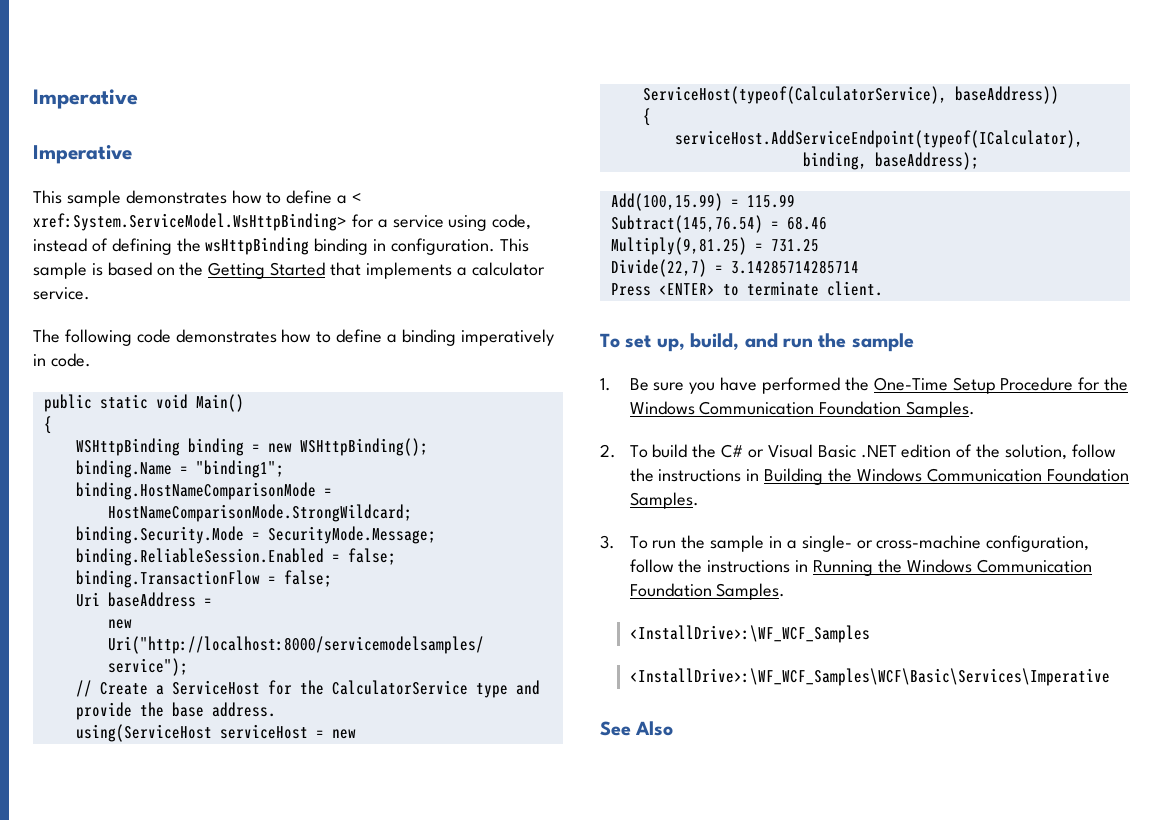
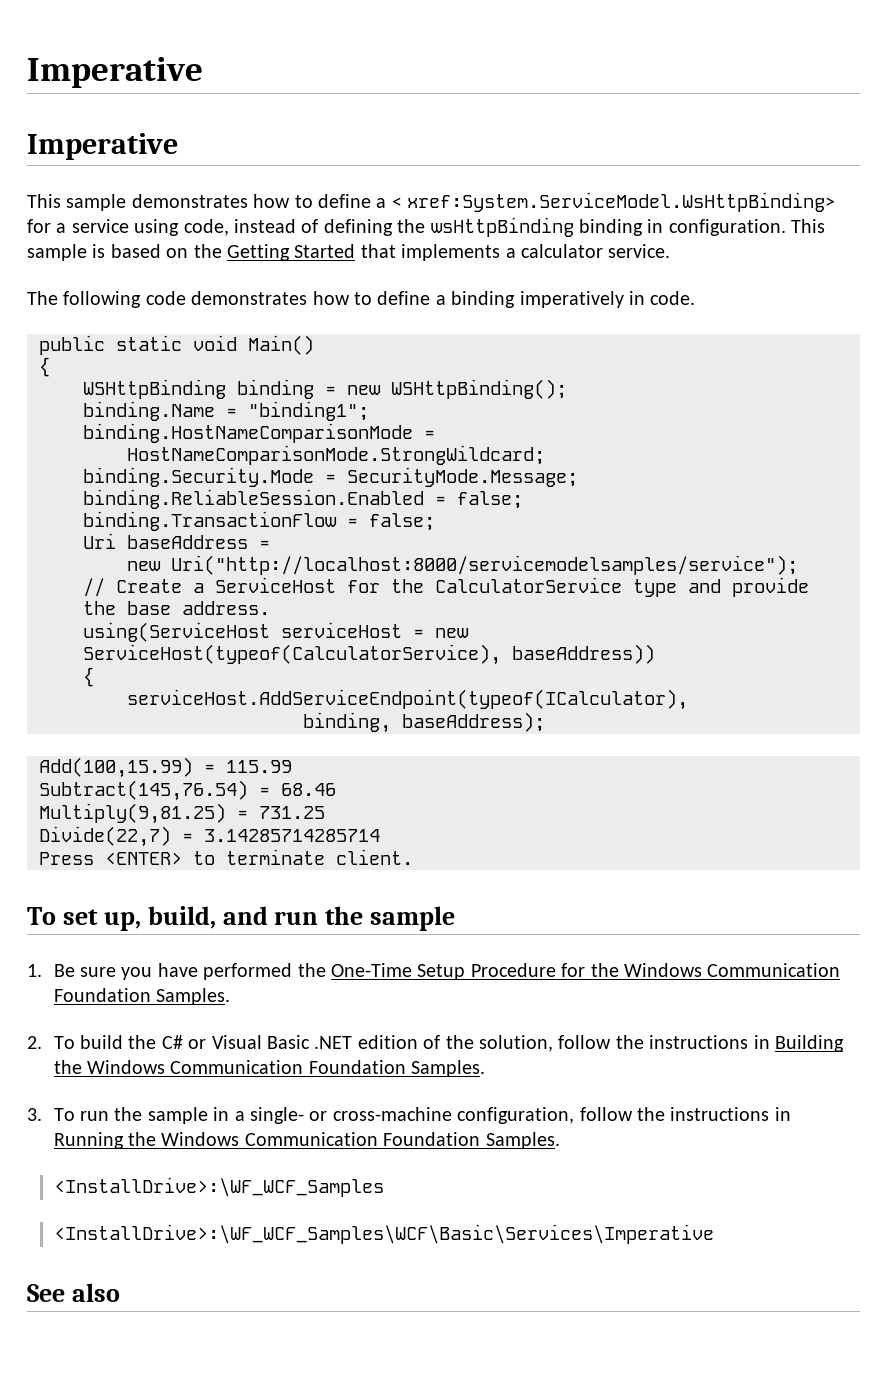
- See Also
+ See also

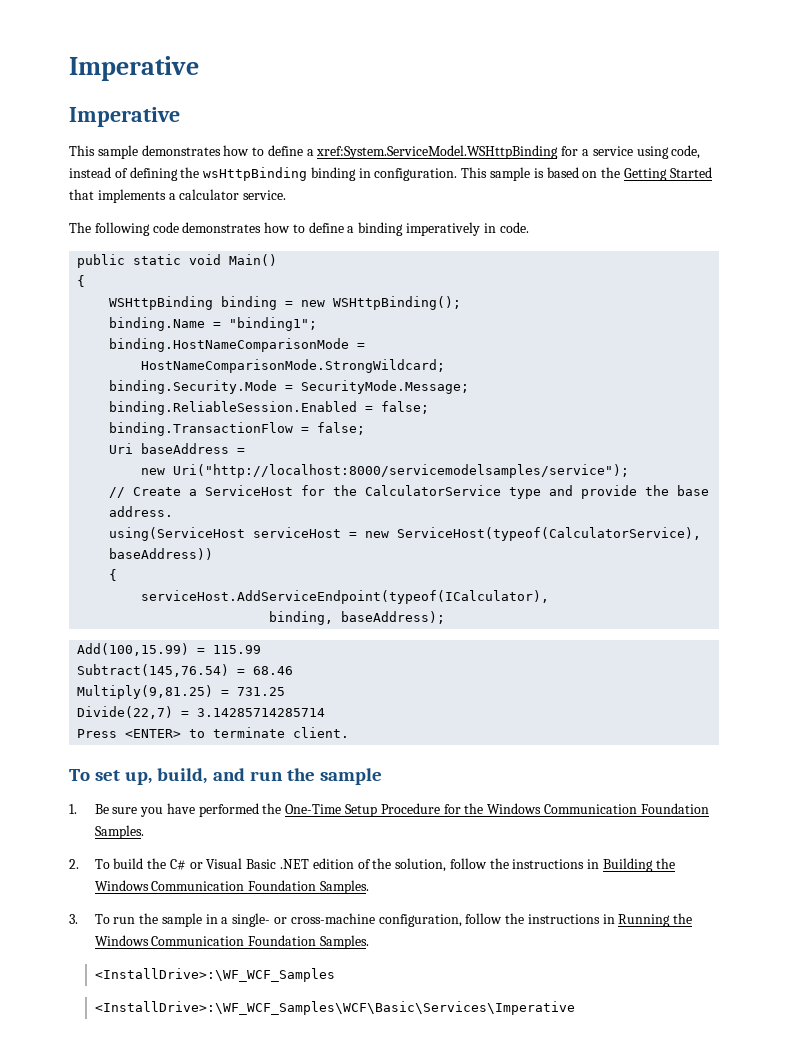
- This sample demonstrates how to define a < xref:System.ServiceModel.WsHttpBinding> for a service using code, instead of defining the wsHttpBinding binding in configuration.
+ This sample demonstrates how to define a xref:System.ServiceModel.WSHttpBinding for a service using code, instead of defining the wsHttpBinding binding in configuration.
- See also

